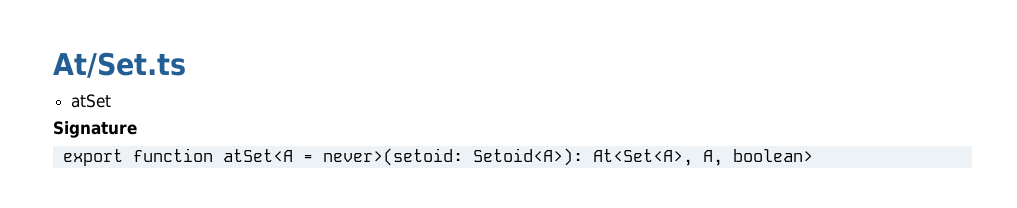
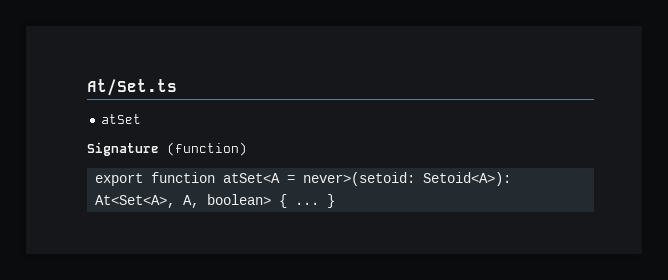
- Signature
+ Signature (function)
- export function atSet<A = never>(setoid: Setoid<A>): At<Set<A>, A, boolean>
+ export function atSet<A = never>(setoid: Setoid<A>): At<Set<A>, A, boolean> { ... }

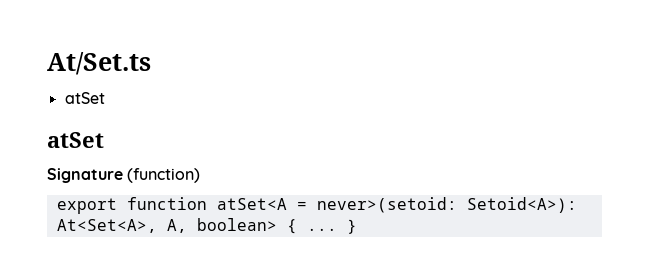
  At/Set.ts
+ atSet

